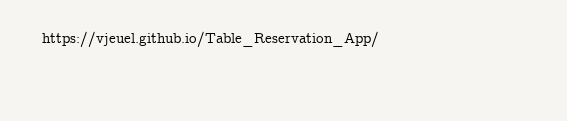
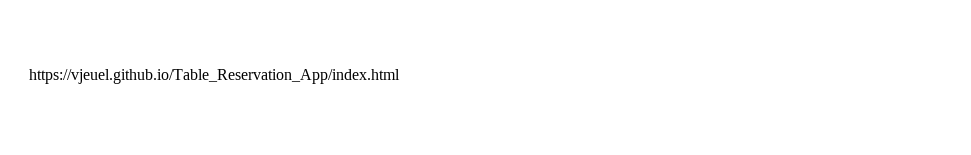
- https://vjeuel.github.io/Table_Reservation_App/
+ https://vjeuel.github.io/Table_Reservation_App/index.html

